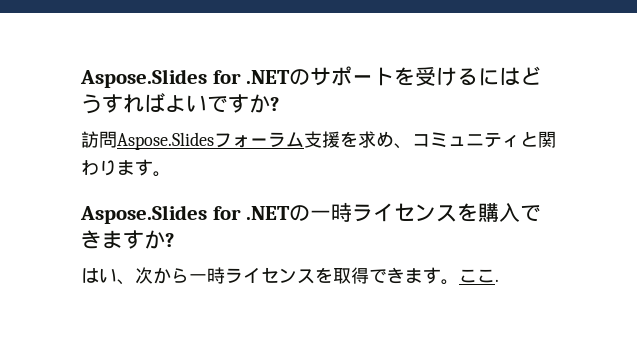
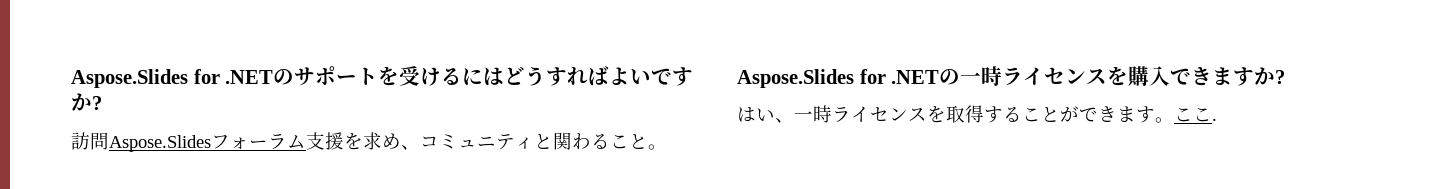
- 訪問Aspose.Slidesフォーラム支援を求め、コミュニティと関わります。
+ 訪問Aspose.Slidesフォーラム支援を求め、コミュニティと関わること。
- はい、次から一時ライセンスを取得できます。
+ はい、一時ライセンスを取得することができます。

